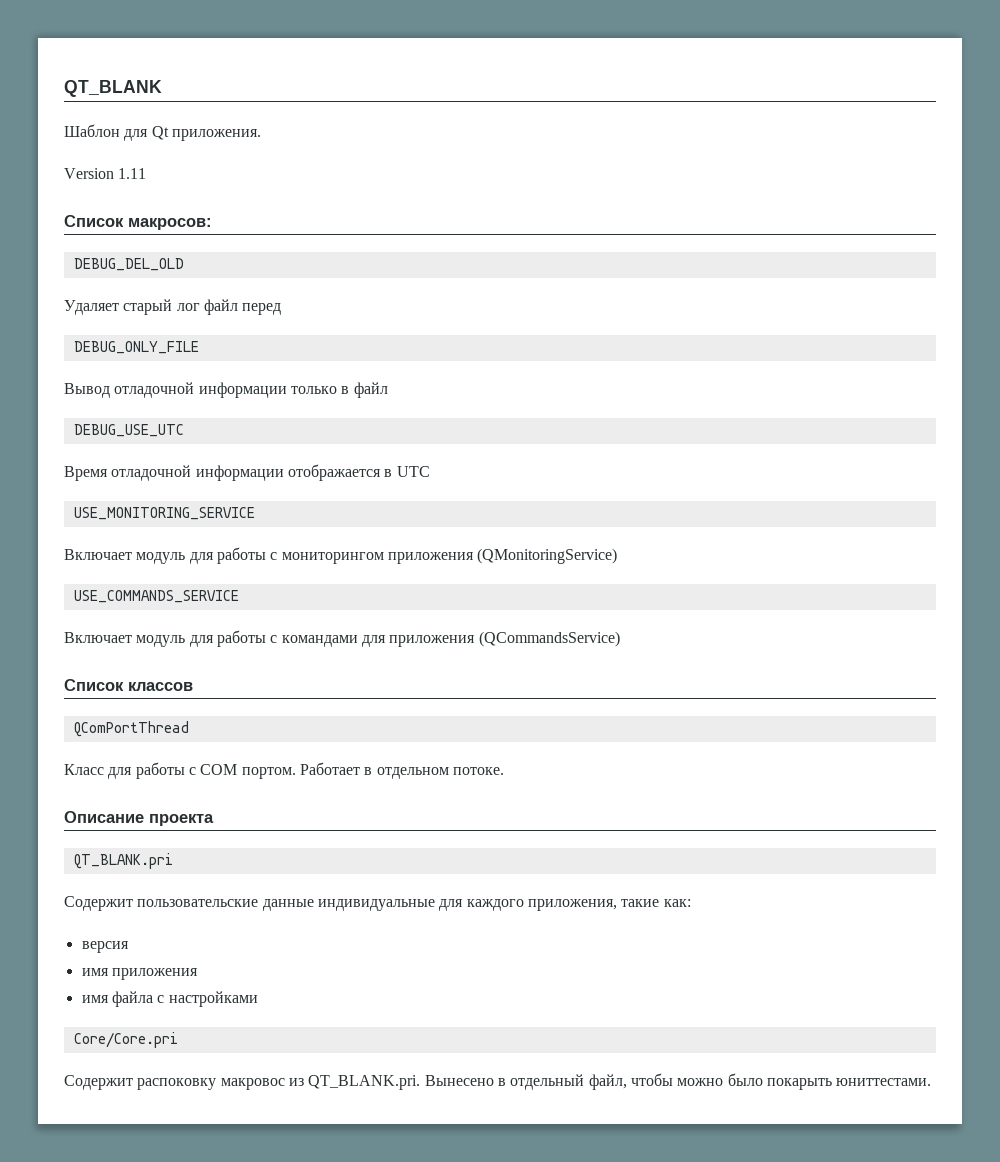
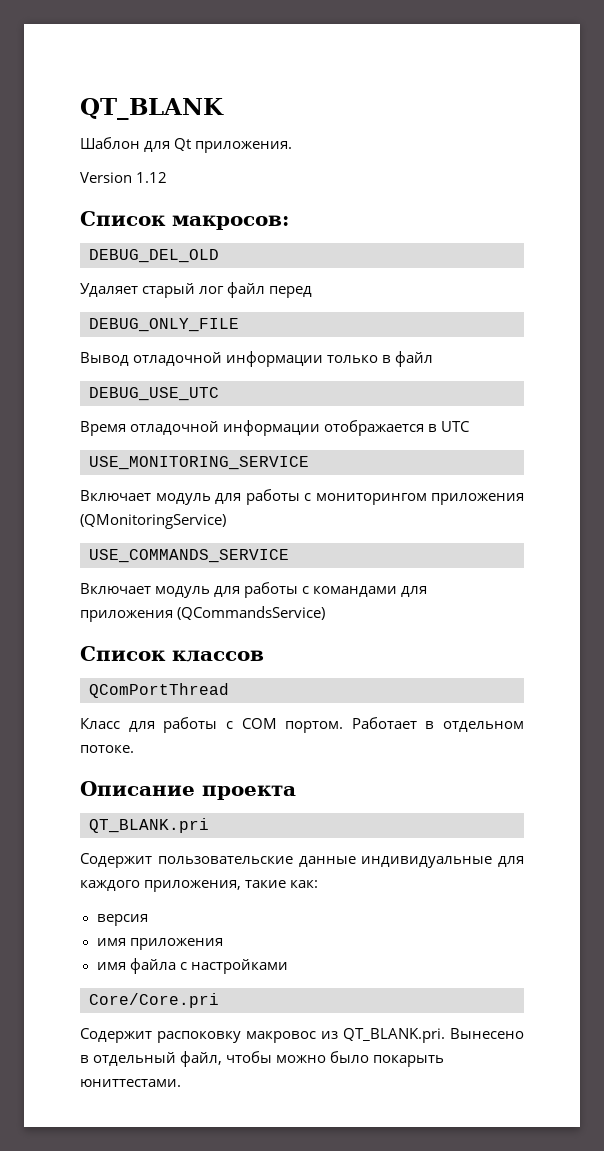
- Version 1.11
+ Version 1.12

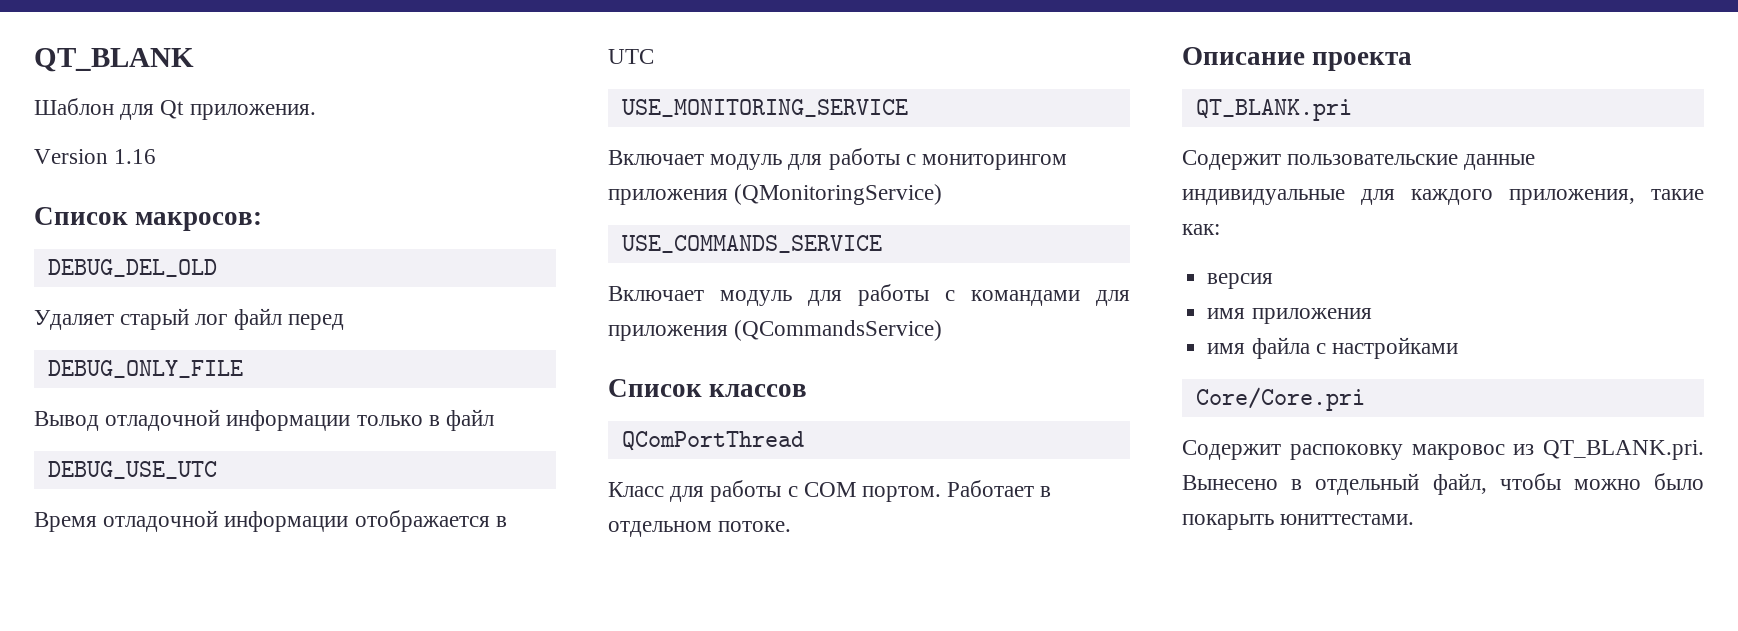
- Version 1.12
+ Version 1.16

